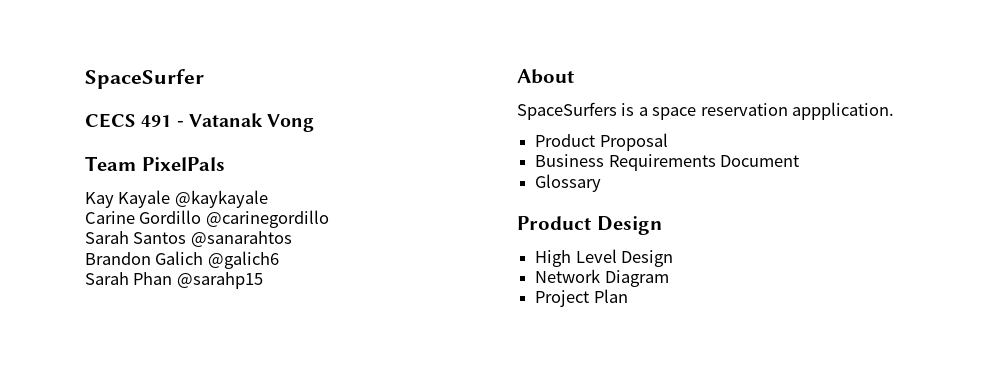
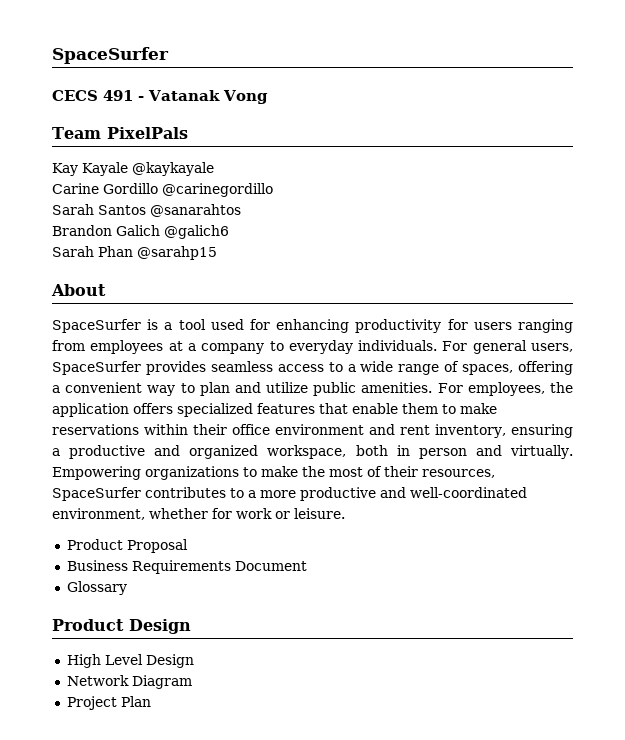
- SpaceSurfers is a space reservation appplication.
+ SpaceSurfer is a tool used for enhancing productivity for users ranging from employees at a company to everyday individuals. For general users, SpaceSurfer provides seamless access to a wide range of spaces, offering a convenient way to plan and utilize public amenities. For employees, the application offers specialized features that enable them to make reservations within their office environment and rent inventory, ensuring a productive and organized workspace, both in person and virtually. Empowering organizations to make the most of their resources, SpaceSurfer contributes to a more productive and well-coordinated environment, whether for work or leisure.

